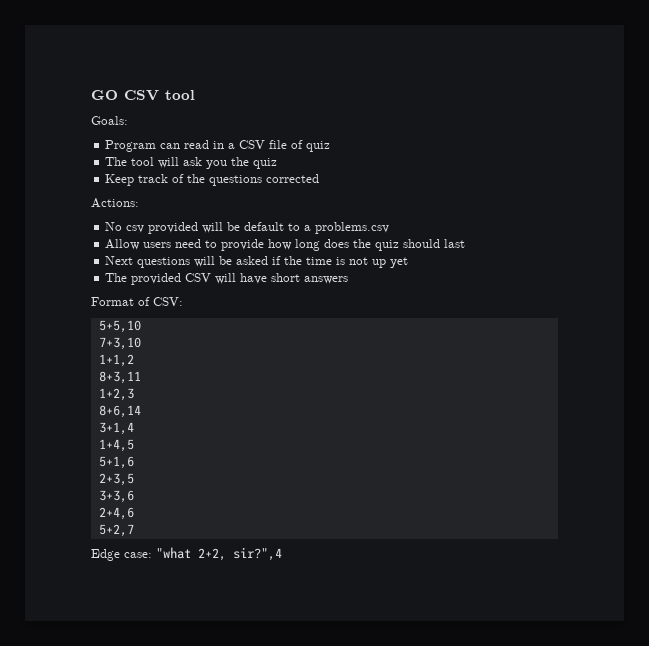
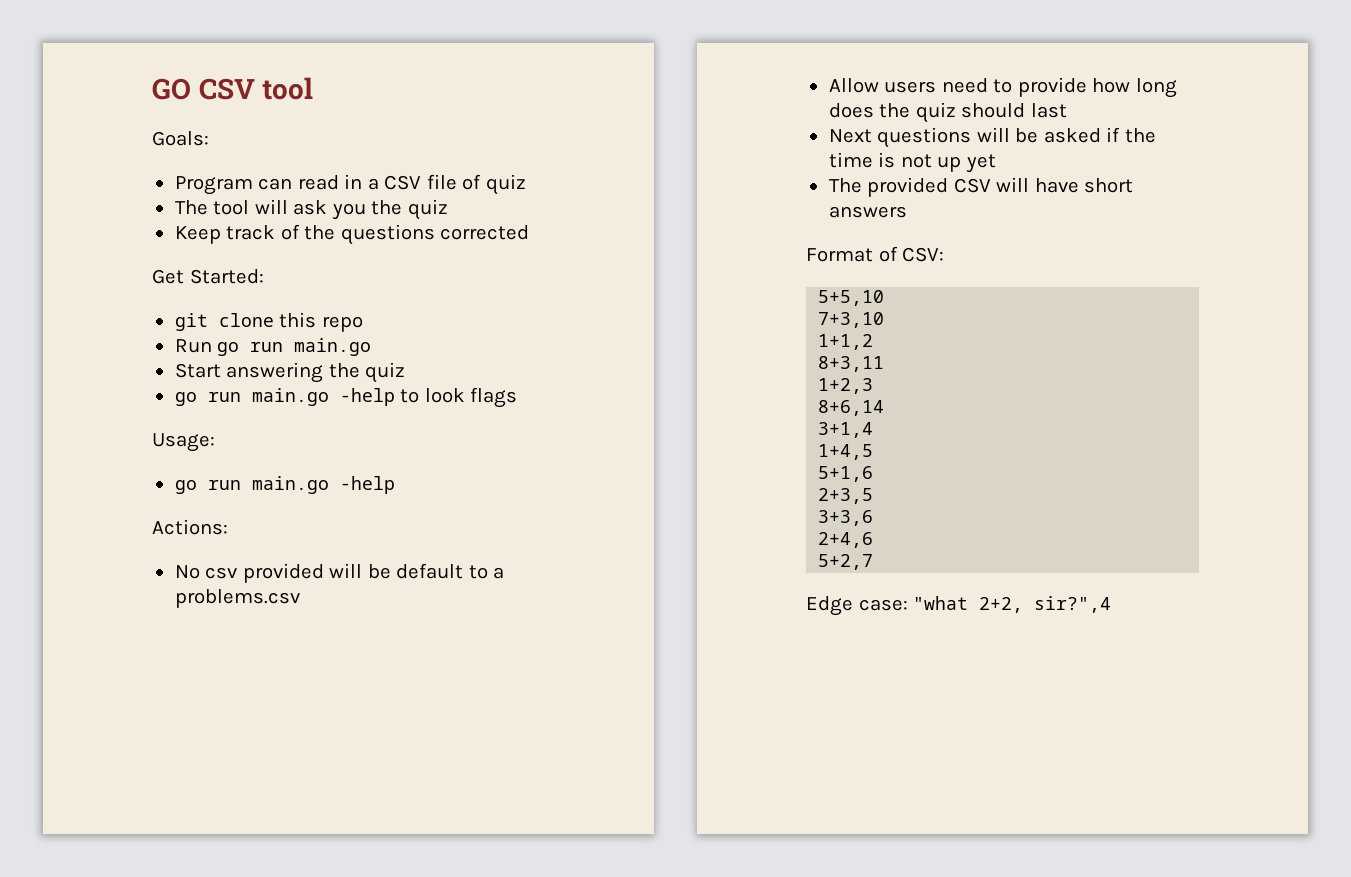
+ Get Started:
+ git clone this repo
+ Run go run main.go
+ Start answering the quiz
+ go run main.go -help to look flags
+ Usage:
+ go run main.go -help

